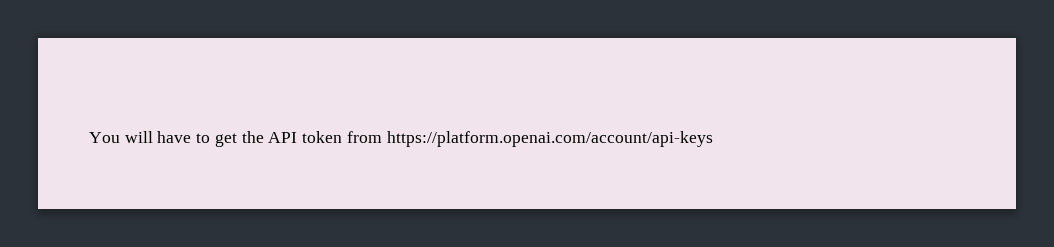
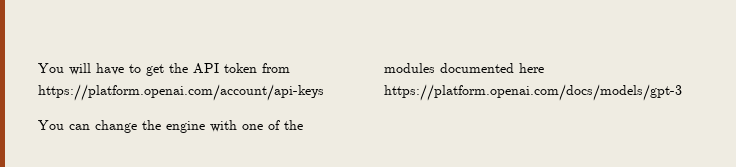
+ You can change the engine with one of the modules documented here https://platform.openai.com/docs/models/gpt-3

